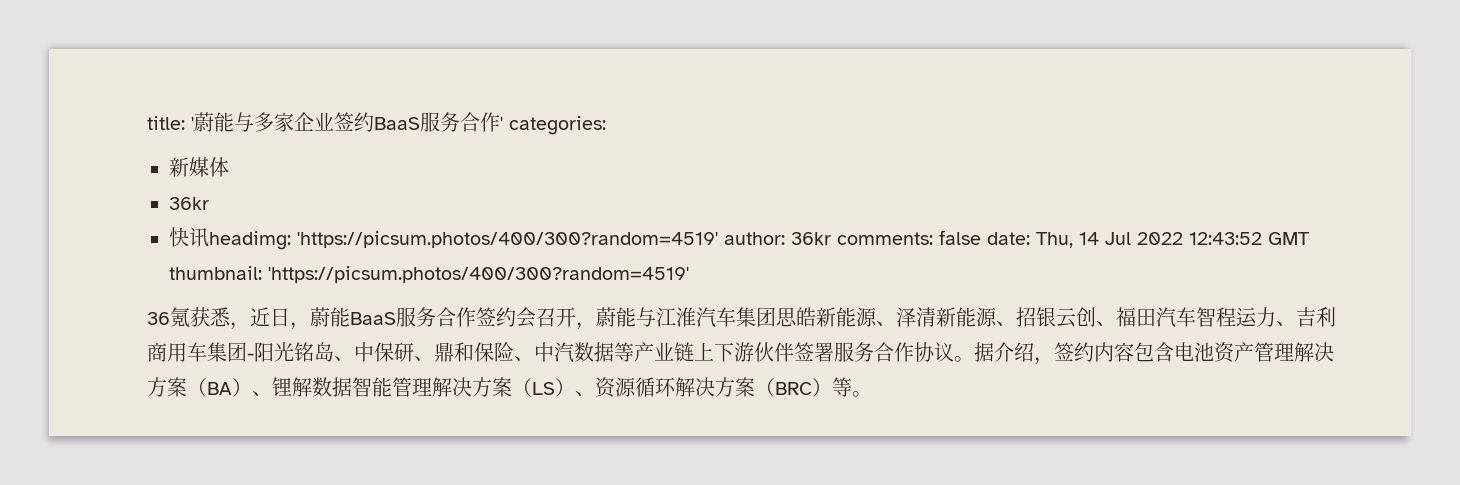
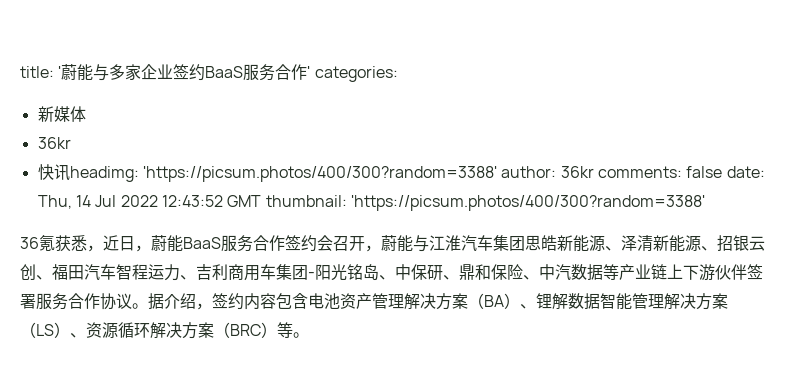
- 快讯headimg: 'https://picsum.photos/400/300?random=4519' author: 36kr comments: false date: Thu, 14 Jul 2022 12:43:52 GMT thumbnail: 'https://picsum.photos/400/300?random=4519'
+ 快讯headimg: 'https://picsum.photos/400/300?random=3388' author: 36kr comments: false date: Thu, 14 Jul 2022 12:43:52 GMT thumbnail: 'https://picsum.photos/400/300?random=3388'

